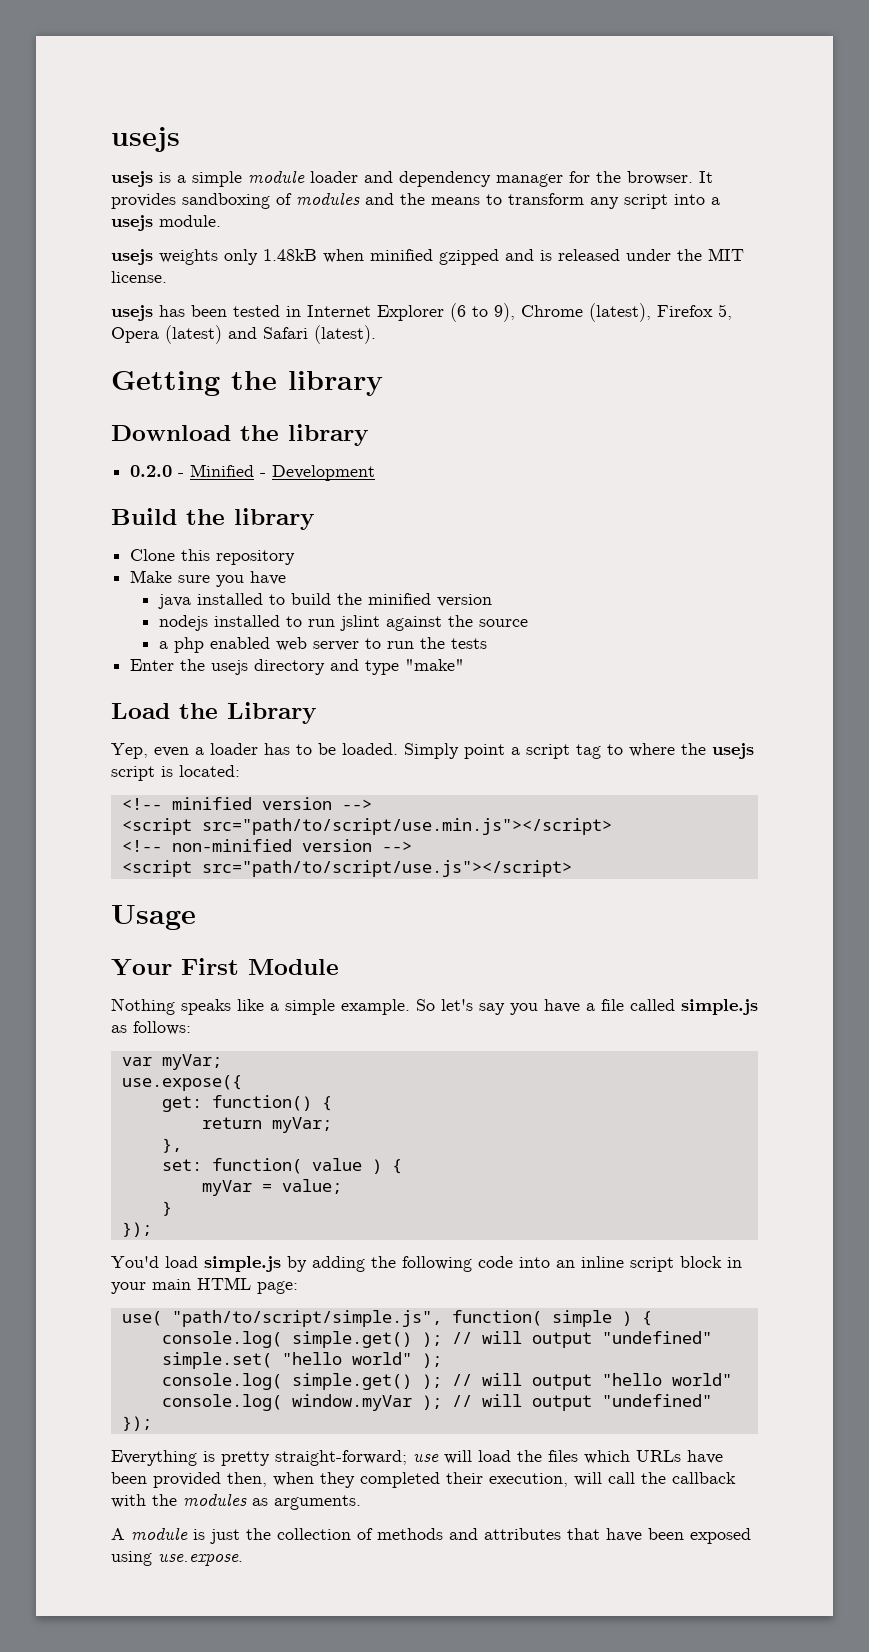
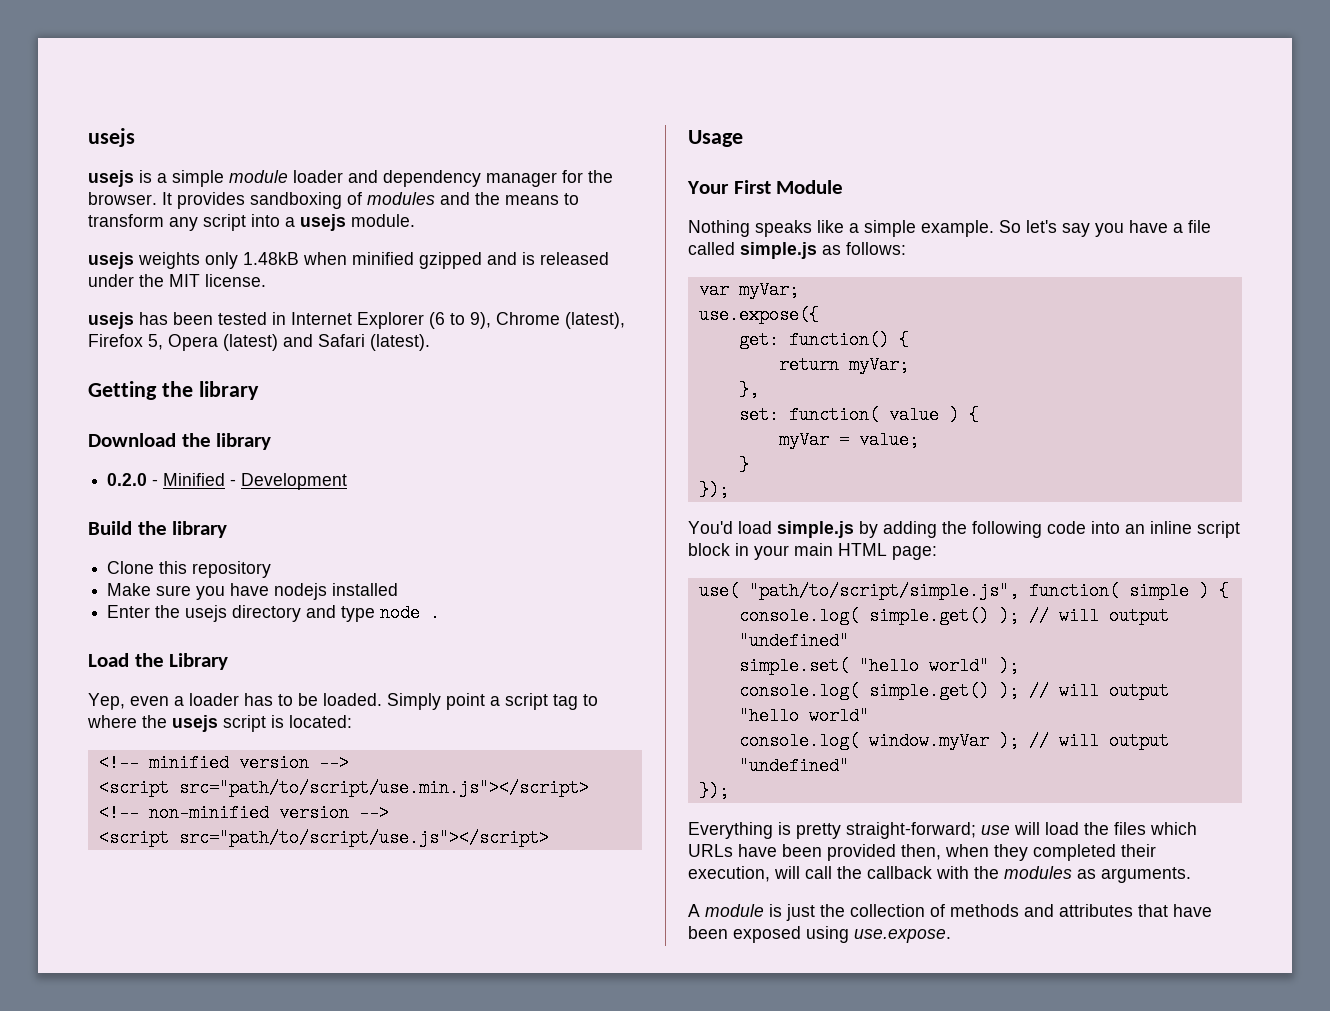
- Make sure you have
- java installed to build the minified version
- nodejs installed to run jslint against the source
- a php enabled web server to run the tests
+ Make sure you have nodejs installed
- Enter the usejs directory and type "make"
+ Enter the usejs directory and type node .

